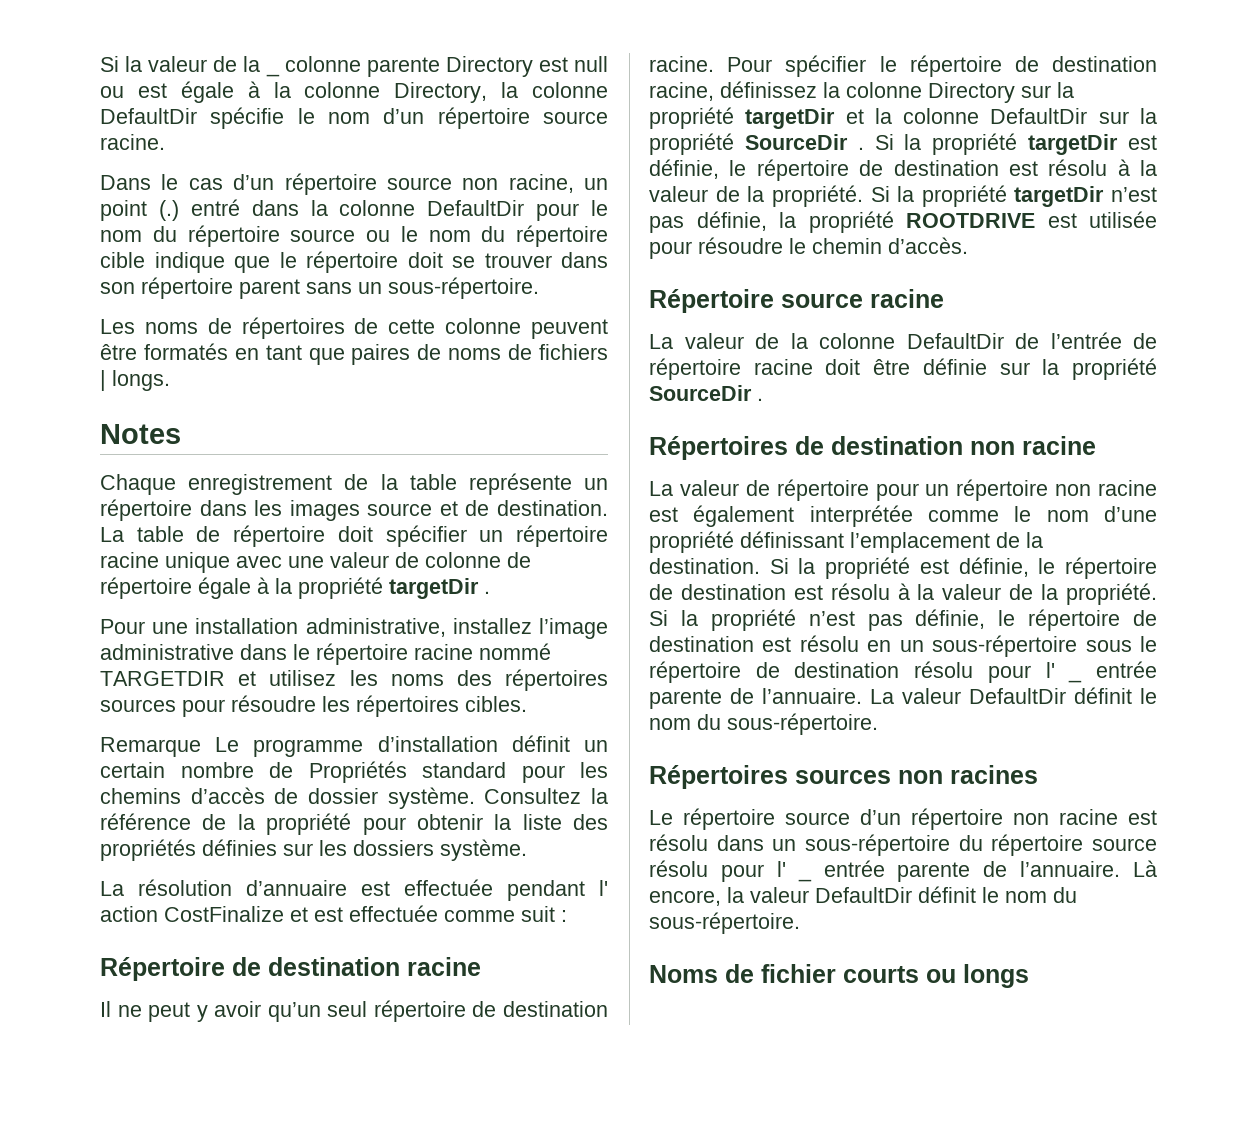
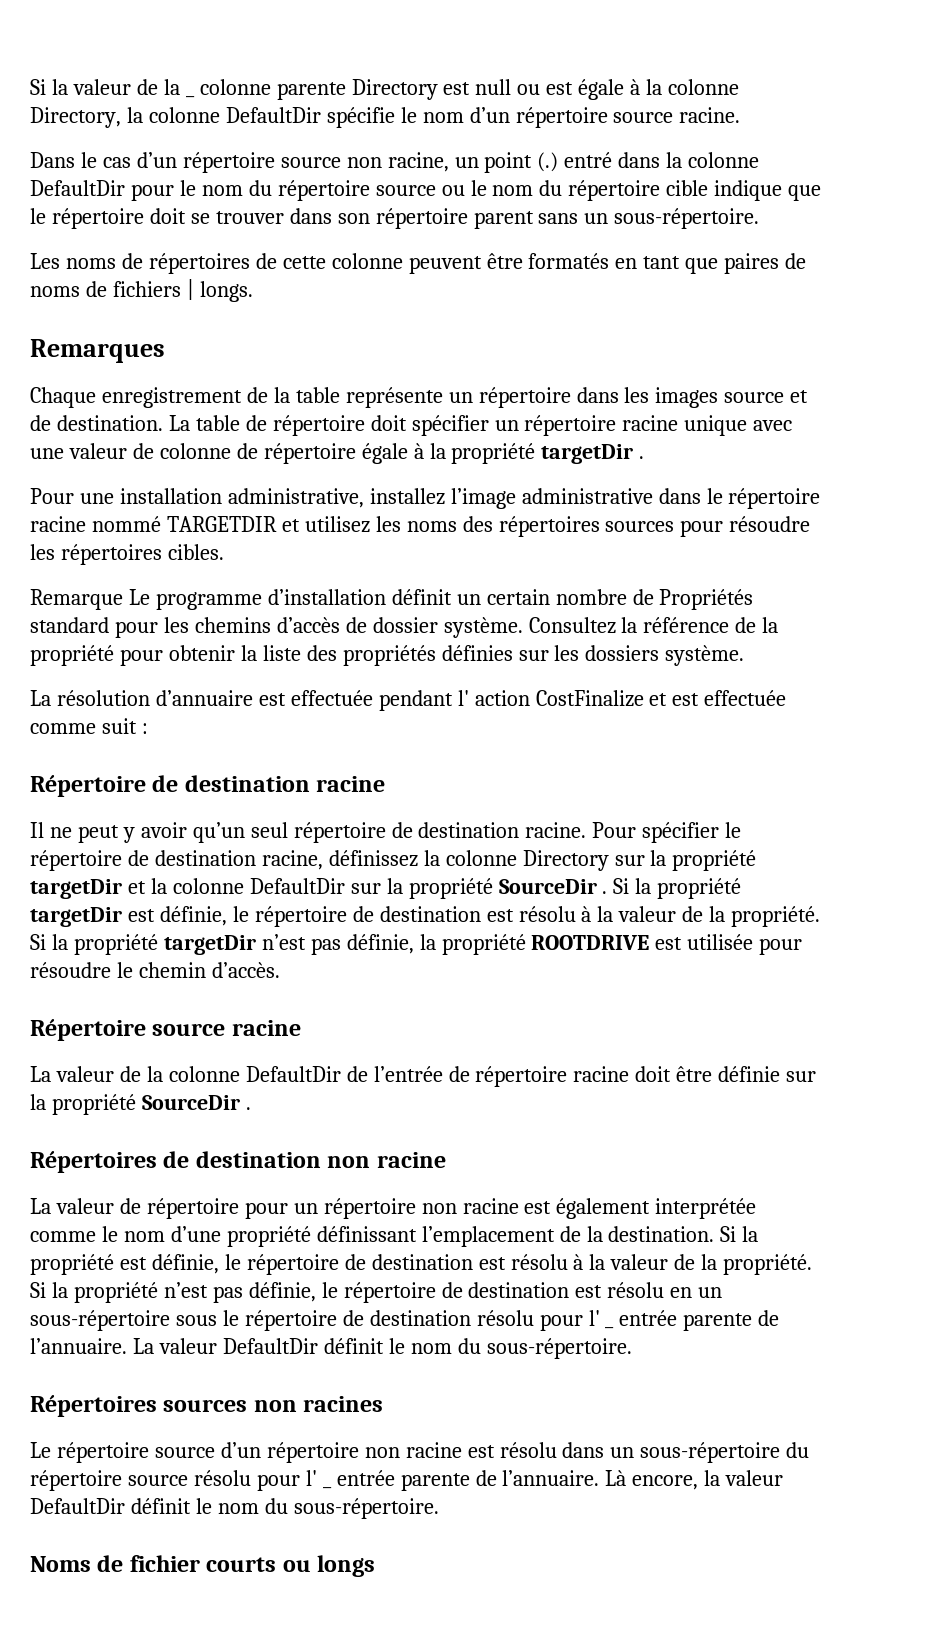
- Notes
+ Remarques

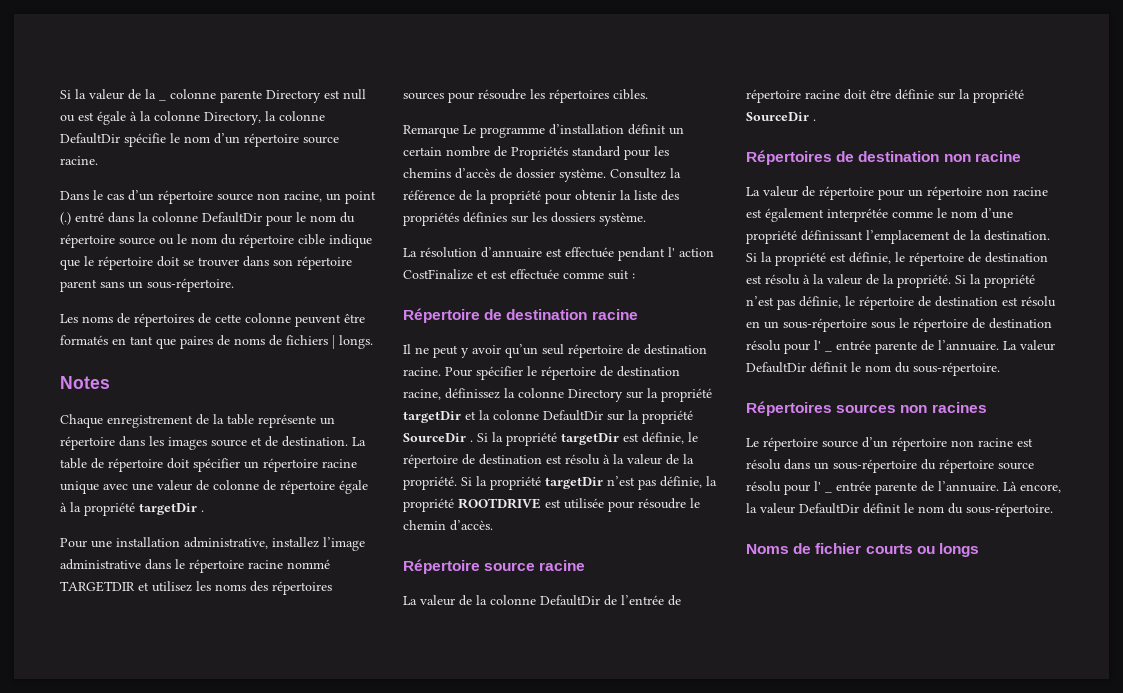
- Remarques
+ Notes

